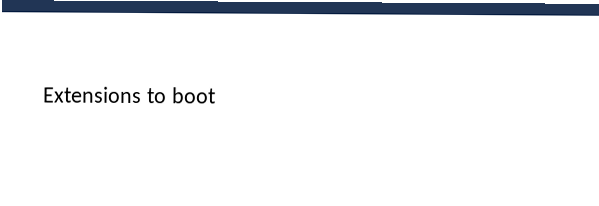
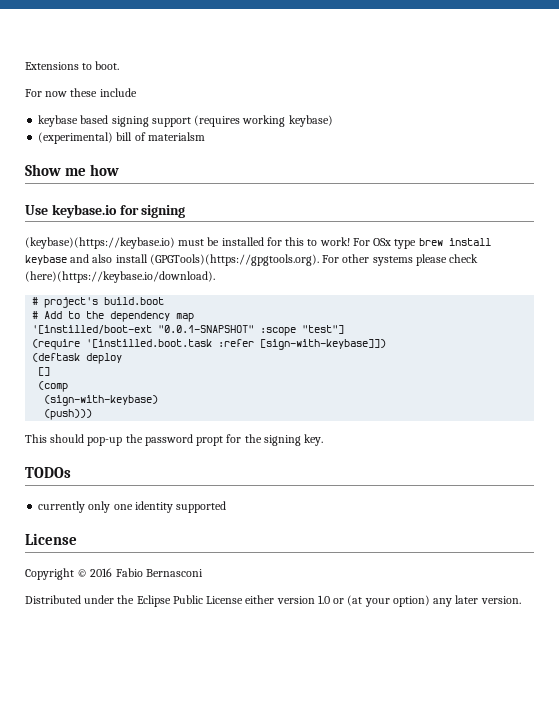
- Extensions to boot
+ Extensions to boot.
+ For now these include
+ keybase based signing support (requires working keybase)
+ (experimental) bill of materialsm
+ Show me how
+ Use keybase.io for signing
+ (keybase)(https://keybase.io) must be installed for this to work! For OSx type brew install keybase and also install (GPGTools)(https://gpgtools.org). For other systems please check (here)(https://keybase.io/download).
+ # project's build.boot
+ # Add to the dependency map
+ '[instilled/boot-ext "0.0.1-SNAPSHOT" :scope "test"]
+ (require '[instilled.boot.task :refer [sign-with-keybase]])
+ (deftask deploy
+ []
+ (comp
+ (sign-with-keybase)
+ (push)))
+ This should pop-up the password propt for the signing key.
+ TODOs
+ currently only one identity supported
+ License
+ Copyright © 2016 Fabio Bernasconi
+ Distributed under the Eclipse Public License either version 1.0 or (at your option) any later version.

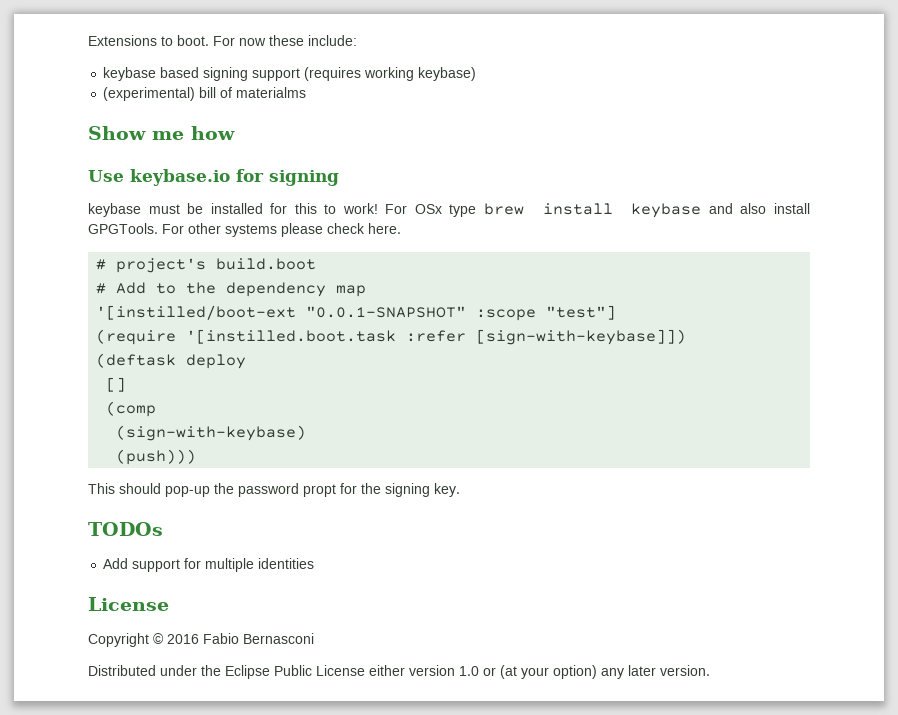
- Extensions to boot.
- For now these include
+ Extensions to boot. For now these include:
- (experimental) bill of materialsm
+ (experimental) bill of materialms
- (keybase)(https://keybase.io) must be installed for this to work!
+ keybase must be installed for this to work!
- For OSx type brew install keybase and also install (GPGTools)(https://gpgtools.org). For other systems please check (here)(https://keybase.io/download).
+ For OSx type brew install keybase and also install GPGTools. For other systems please check here.
- currently only one identity supported
+ Add support for multiple identities

